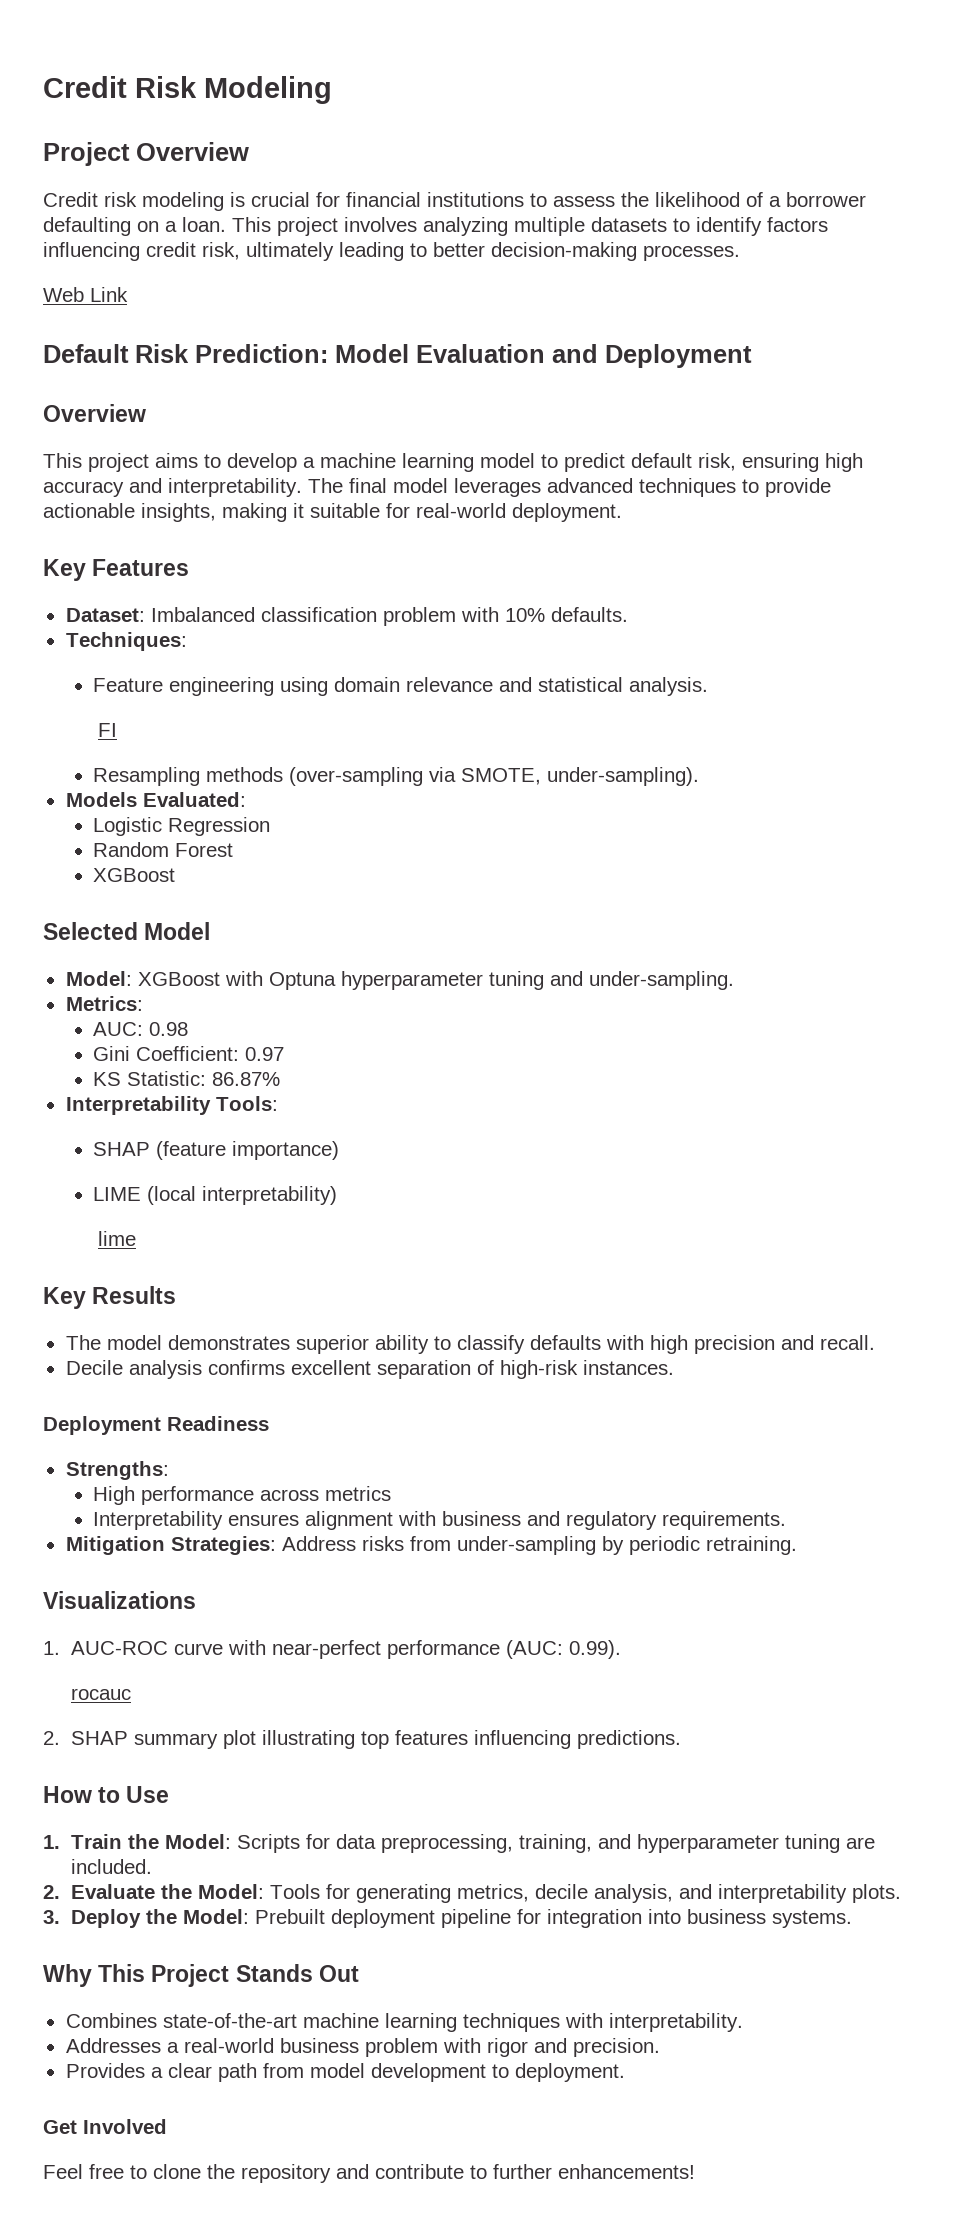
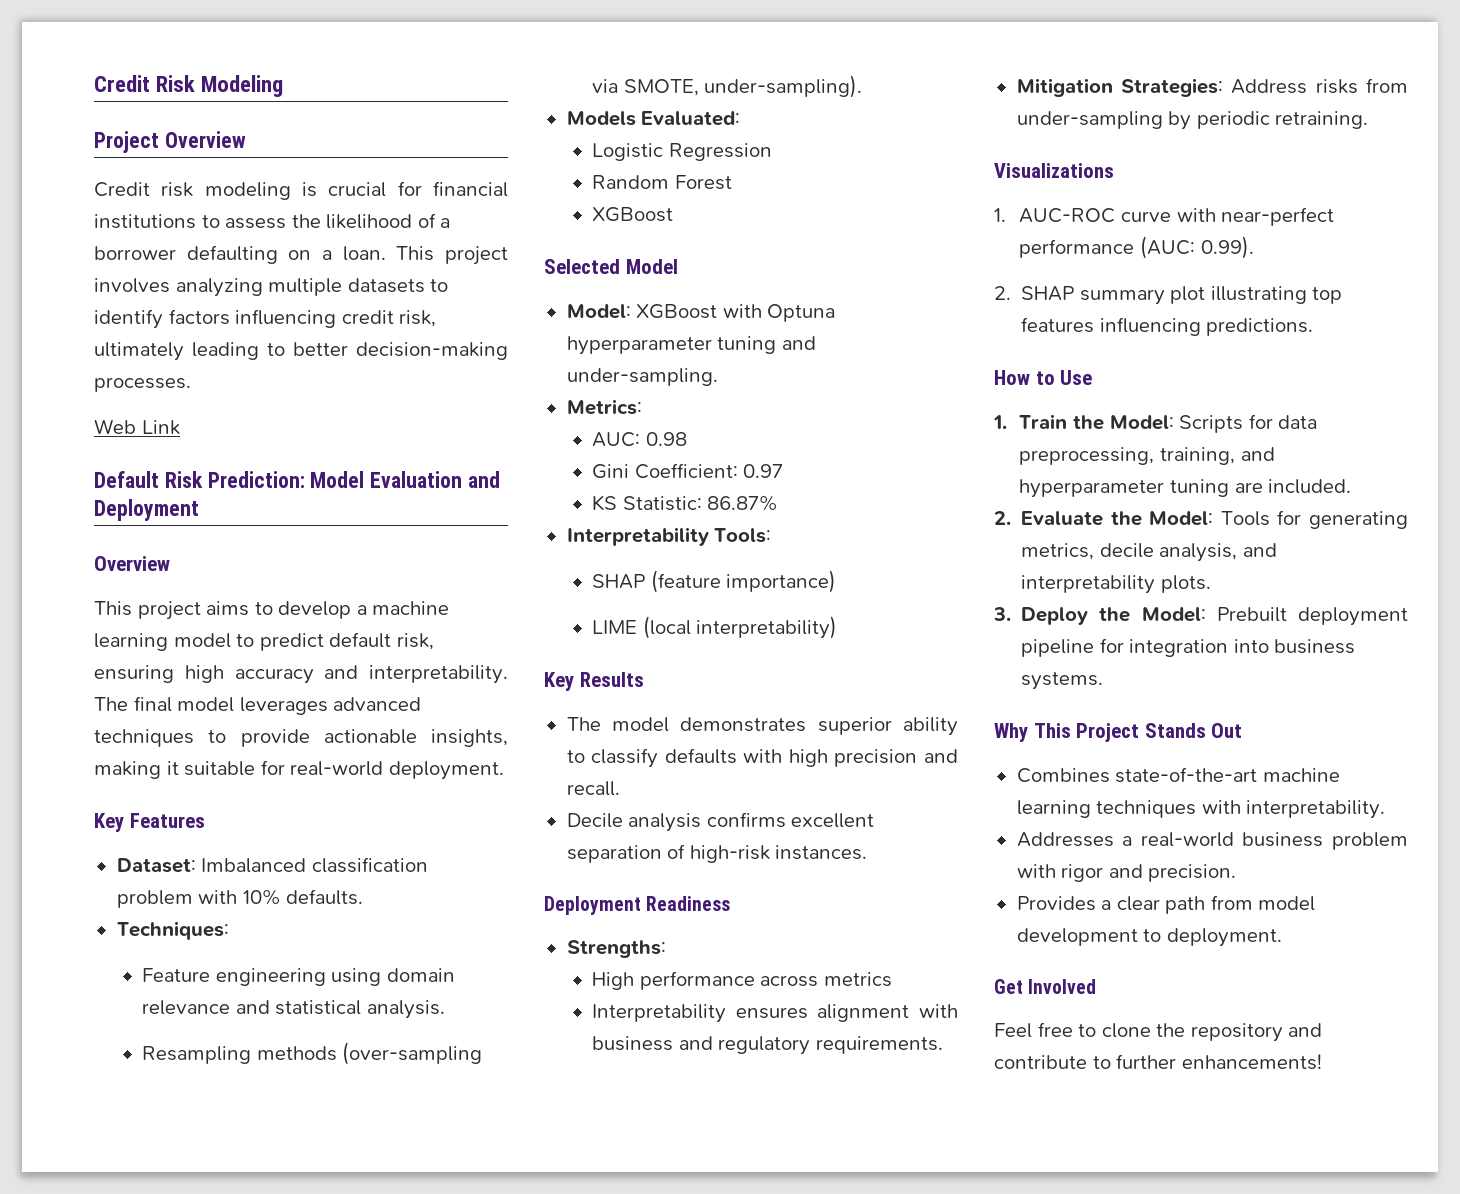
- FI
- lime
- rocauc

